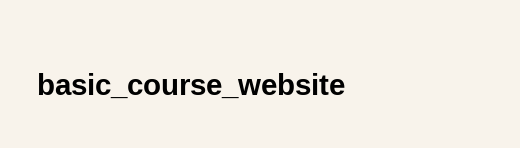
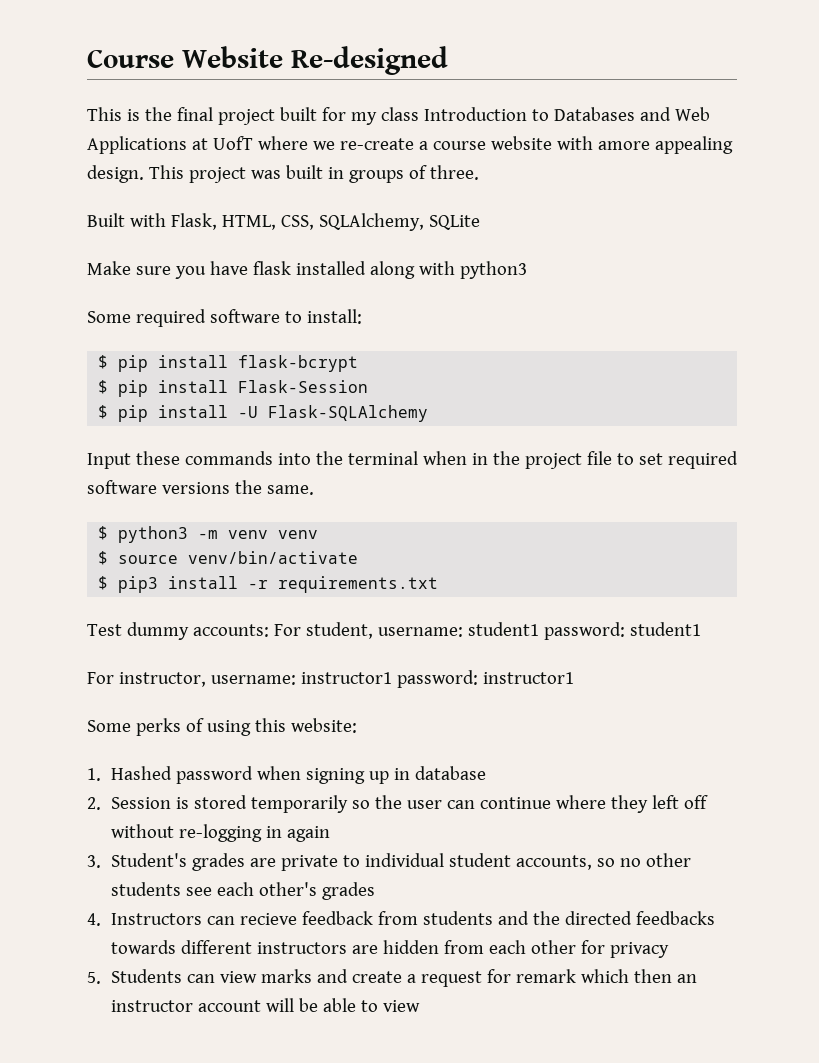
- basic_course_website
+ Course Website Re-designed
+ This is the final project built for my class Introduction to Databases and Web Applications at UofT where we re-create a course website with amore appealing design. This project was built in groups of three.
+ Built with Flask, HTML, CSS, SQLAlchemy, SQLite
+ Make sure you have flask installed along with python3
+ Some required software to install:
+ $ pip install flask-bcrypt
+ $ pip install Flask-Session
+ $ pip install -U Flask-SQLAlchemy
+ Input these commands into the terminal when in the project file to set required software versions the same.
+ $ python3 -m venv venv
+ $ source venv/bin/activate
+ $ pip3 install -r requirements.txt
+ Test dummy accounts: For student, username: student1 password: student1
+ For instructor, username: instructor1 password: instructor1
+ Some perks of using this website:
+ 1. Hashed password when signing up in database
+ 2. Session is stored temporarily so the user can continue where they left off without re-logging in again
+ 3. Student's grades are private to individual student accounts, so no other students see each other's grades
+ 4. Instructors can recieve feedback from students and the directed feedbacks towards different instructors are hidden from each other for privacy
+ 5. Students can view marks and create a request for remark which then an instructor account will be able to view

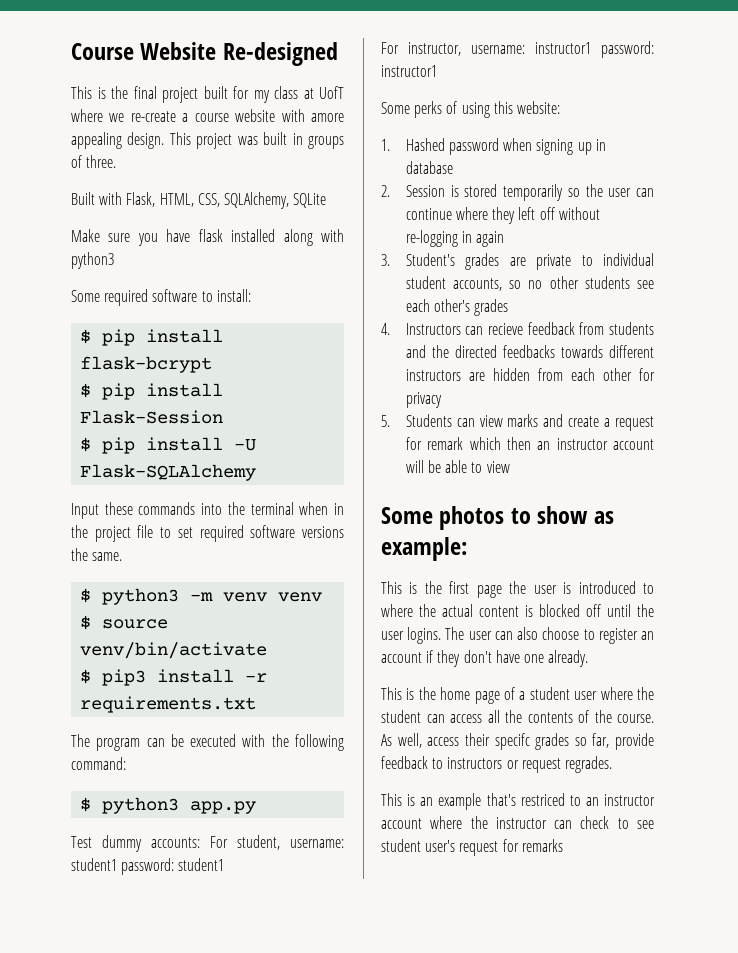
- This is the final project built for my class Introduction to Databases and Web Applications at UofT where we re-create a course website with amore appealing design.
+ This is the final project built for my class at UofT where we re-create a course website with amore appealing design.
+ The program can be executed with the following command:
+ $ python3 app.py
+ Some photos to show as example:
+ This is the first page the user is introduced to where the actual content is blocked off until the user logins. The user can also choose to register an account if they don't have one already.
+ This is the home page of a student user where the student can access all the contents of the course. As well, access their specifc grades so far, provide feedback to instructors or request regrades.
+ This is an example that's restriced to an instructor account where the instructor can check to see student user's request for remarks

